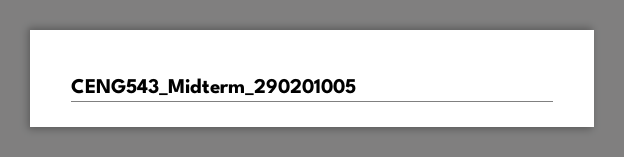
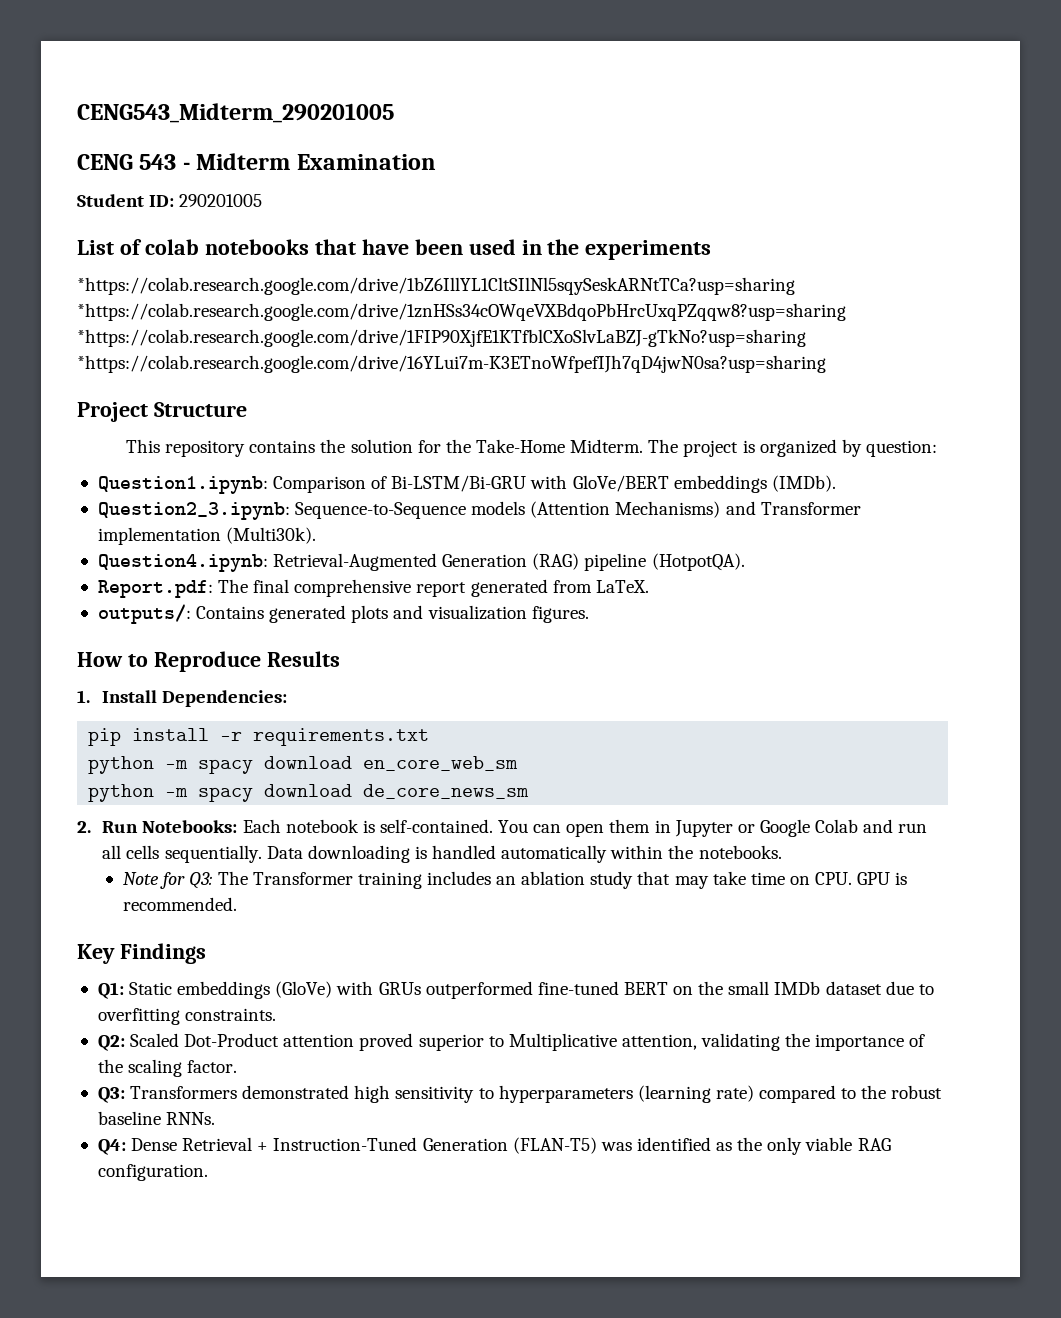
+ CENG 543 - Midterm Examination
+ Student ID: 290201005
+ List of colab notebooks that have been used in the experiments
+ *https://colab.research.google.com/drive/1bZ6IllYL1CltSIlNl5sqySeskARNtTCa?usp=sharing *https://colab.research.google.com/drive/1znHSs34cOWqeVXBdqoPbHrcUxqPZqqw8?usp=sharing *https://colab.research.google.com/drive/1FIP90XjfE1KTfblCXoSlvLaBZJ-gTkNo?usp=sharing *https://colab.research.google.com/drive/16YLui7m-K3ETnoWfpefIJh7qD4jwN0sa?usp=sharing
+ Project Structure
+ This repository contains the solution for the Take-Home Midterm. The project is organized by question:
+ Question1.ipynb: Comparison of Bi-LSTM/Bi-GRU with GloVe/BERT embeddings (IMDb).
+ Question2_3.ipynb: Sequence-to-Sequence models (Attention Mechanisms) and Transformer implementation (Multi30k).
+ Question4.ipynb: Retrieval-Augmented Generation (RAG) pipeline (HotpotQA).
+ Report.pdf: The final comprehensive report generated from LaTeX.
+ outputs/: Contains generated plots and visualization figures.
+ How to Reproduce Results
+ 1. Install Dependencies:
+ pip install -r requirements.txt
+ python -m spacy download en_core_web_sm
+ python -m spacy download de_core_news_sm
+ 2. Run Notebooks: Each notebook is self-contained. You can open them in Jupyter or Google Colab and run all cells sequentially. Data downloading is handled automatically within the notebooks.
+ Note for Q3: The Transformer training includes an ablation study that may take time on CPU. GPU is recommended.
+ Key Findings
+ Q1: Static embeddings (GloVe) with GRUs outperformed fine-tuned BERT on the small IMDb dataset due to overfitting constraints.
+ Q2: Scaled Dot-Product attention proved superior to Multiplicative attention, validating the importance of the scaling factor.
+ Q3: Transformers demonstrated high sensitivity to hyperparameters (learning rate) compared to the robust baseline RNNs.
+ Q4: Dense Retrieval + Instruction-Tuned Generation (FLAN-T5) was identified as the only viable RAG configuration.

